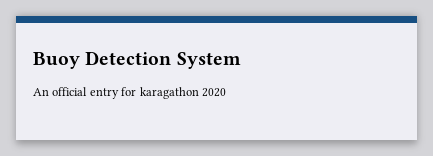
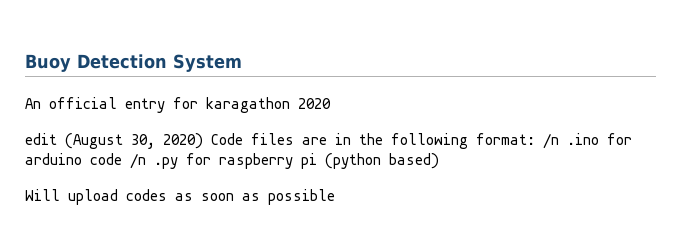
+ edit (August 30, 2020) Code files are in the following format: /n .ino for arduino code /n .py for raspberry pi (python based)
+ Will upload codes as soon as possible

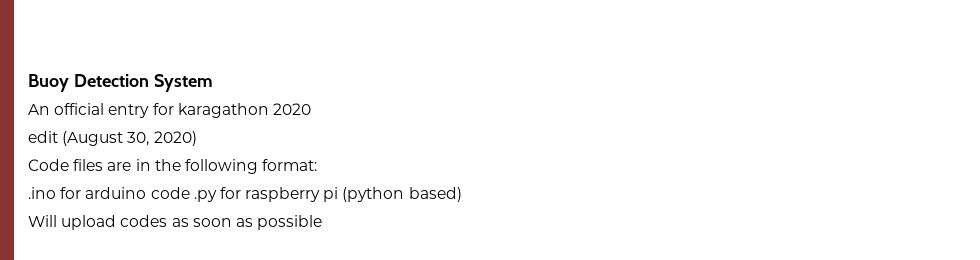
- edit (August 30, 2020) Code files are in the following format: /n .ino for arduino code /n .py for raspberry pi (python based)
+ edit (August 30, 2020)
+ Code files are in the following format:
+ .ino for arduino code .py for raspberry pi (python based)

